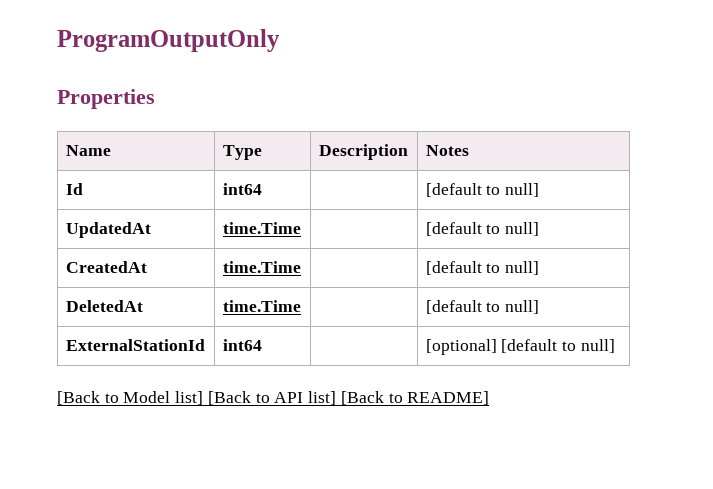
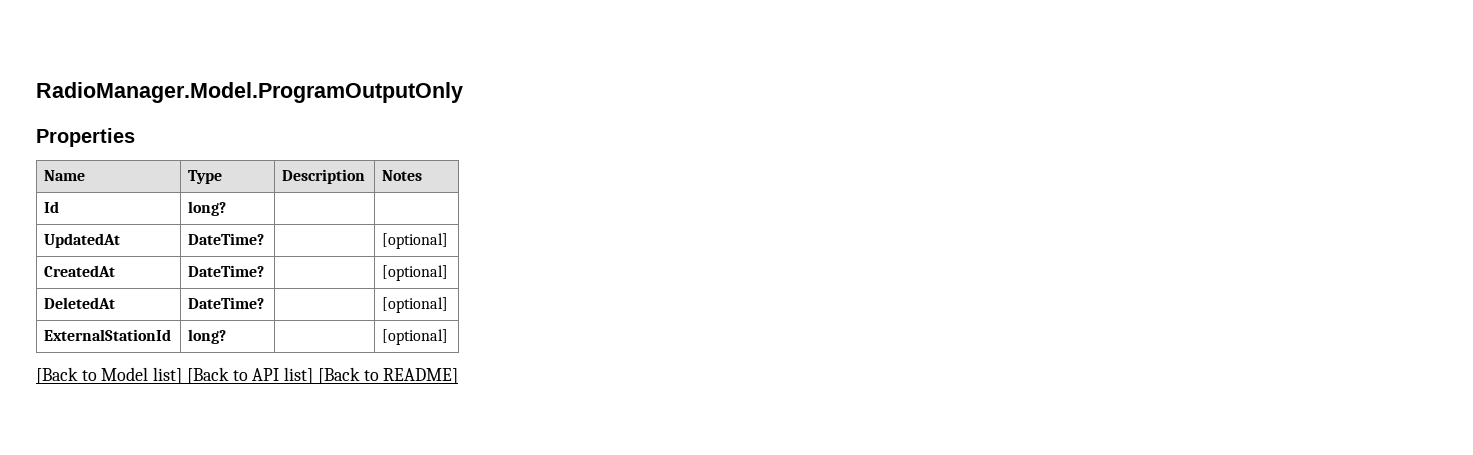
- ProgramOutputOnly
+ RadioManager.Model.ProgramOutputOnly
- Id | int64 | | [default to null]
- UpdatedAt | time.Time | | [default to null]
- CreatedAt | time.Time | | [default to null]
- DeletedAt | time.Time | | [default to null]
+ Id | long? | |
+ UpdatedAt | DateTime? | | [optional]
+ CreatedAt | DateTime? | | [optional]
+ DeletedAt | DateTime? | | [optional]
- ExternalStationId | int64 | | [optional] [default to null]
+ ExternalStationId | long? | | [optional]

